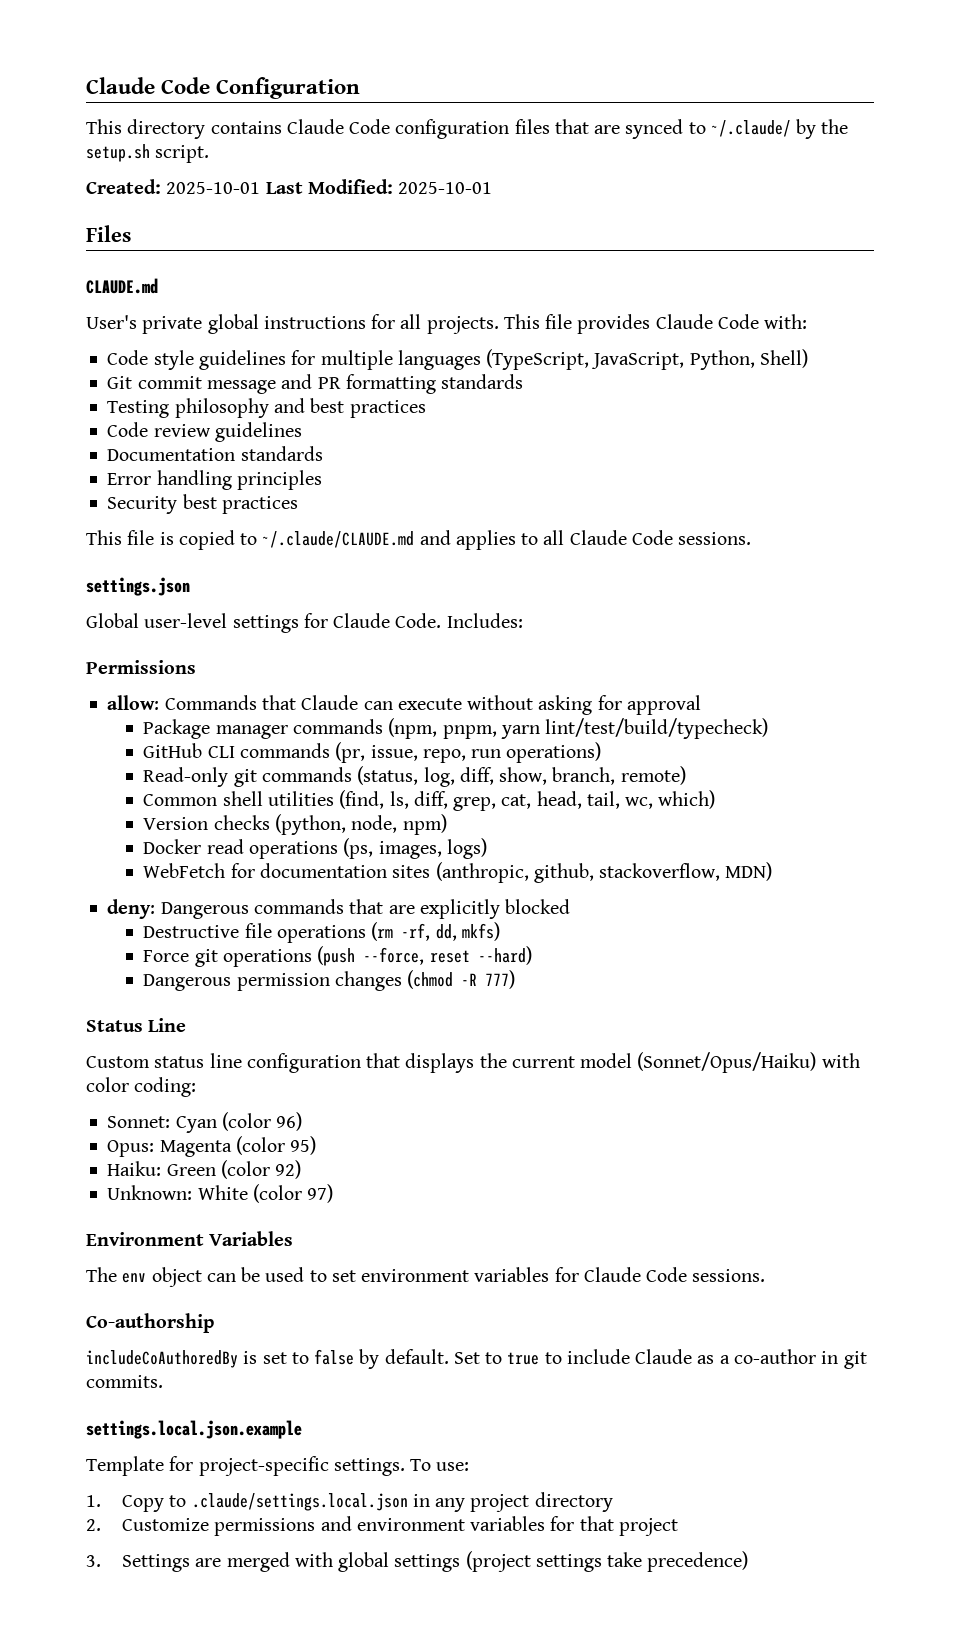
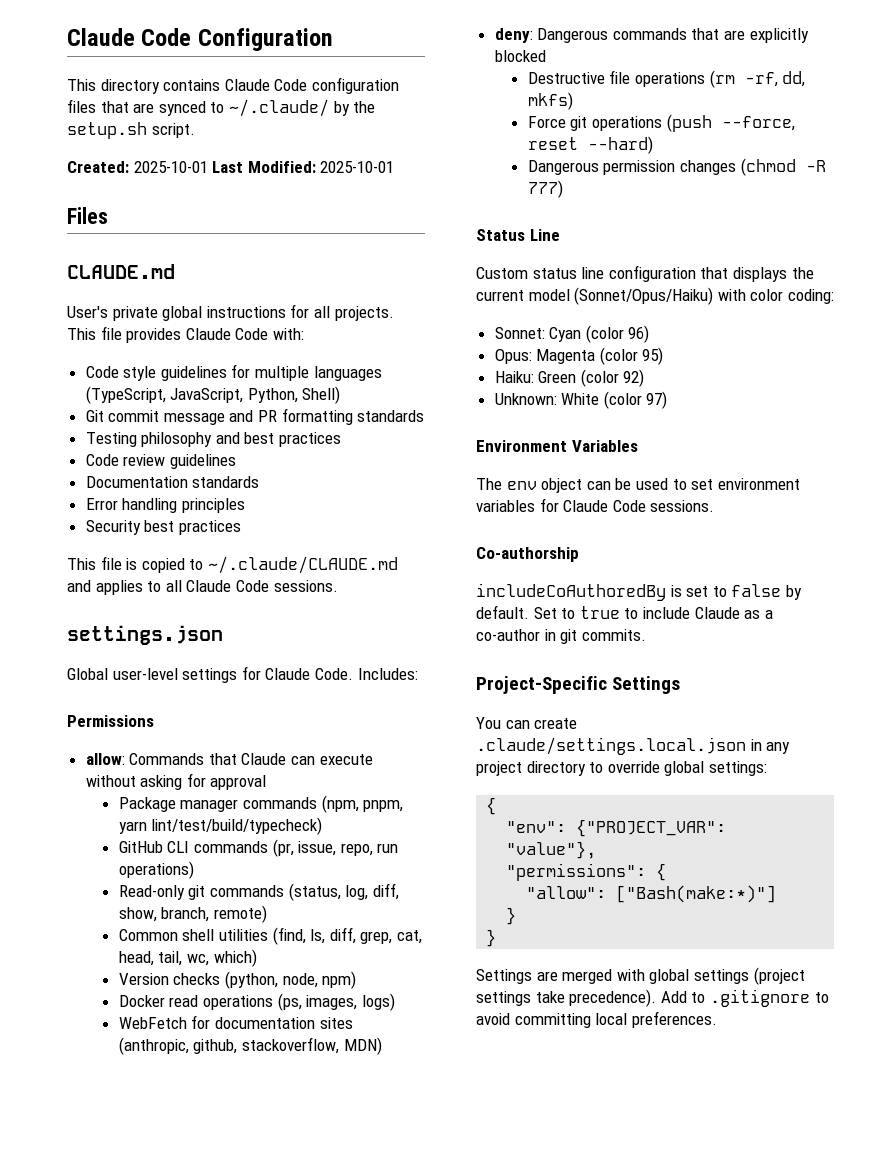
- settings.local.json.example
- Template for project-specific settings. To use:
- 1. Copy to .claude/settings.local.json in any project directory
- 2. Customize permissions and environment variables for that project
- 3. Settings are merged with global settings (project settings take precedence)
+ Project-Specific Settings
+ You can create .claude/settings.local.json in any project directory to override global settings:
+ {
+ "env": {"PROJECT_VAR": "value"},
+ "permissions": {
+ "allow": ["Bash(make:*)"]
+ }
+ }
+ Settings are merged with global settings (project settings take precedence). Add to .gitignore to avoid committing local preferences.

